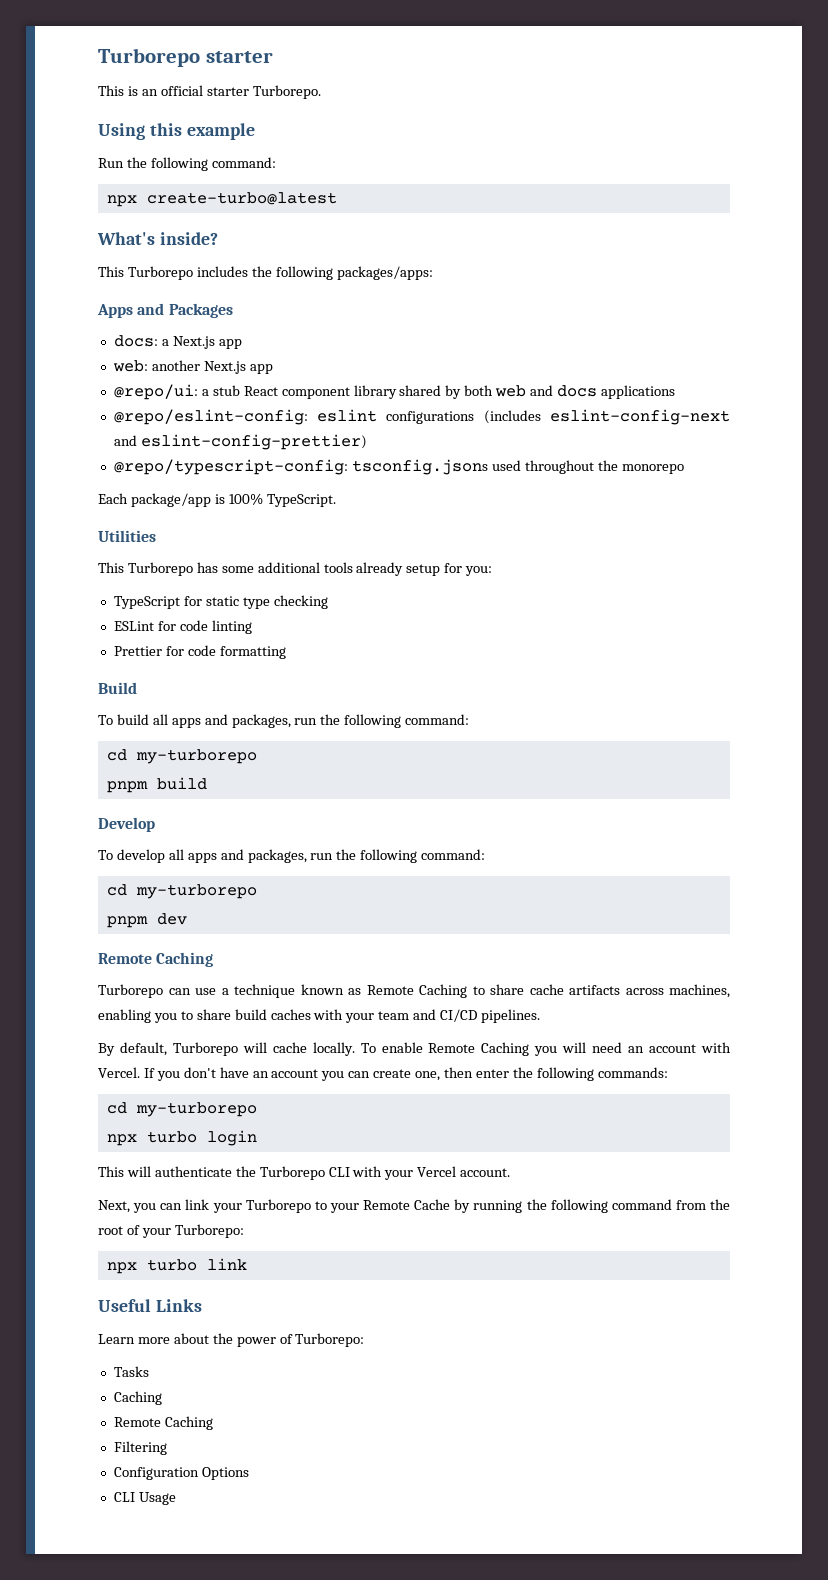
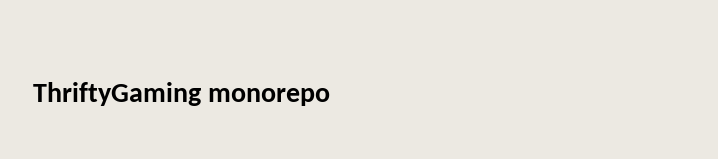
- Turborepo starter
- This is an official starter Turborepo.
- Using this example
- Run the following command:
- npx create-turbo@latest
- What's inside?
- This Turborepo includes the following packages/apps:
- Apps and Packages
- docs: a Next.js app
- web: another Next.js app
- @repo/ui: a stub React component library shared by both web and docs applications
- @repo/eslint-config: eslint configurations (includes eslint-config-next and eslint-config-prettier)
- @repo/typescript-config: tsconfig.jsons used throughout the monorepo
- Each package/app is 100% TypeScript.
- Utilities
- This Turborepo has some additional tools already setup for you:
- TypeScript for static type checking
- ESLint for code linting
- Prettier for code formatting
- Build
- To build all apps and packages, run the following command:
- cd my-turborepo
- pnpm build
- Develop
- To develop all apps and packages, run the following command:
- cd my-turborepo
- pnpm dev
- Remote Caching
- Turborepo can use a technique known as Remote Caching to share cache artifacts across machines, enabling you to share build caches with your team and CI/CD pipelines.
- By default, Turborepo will cache locally. To enable Remote Caching you will need an account with Vercel. If you don't have an account you can create one, then enter the following commands:
- cd my-turborepo
- npx turbo login
- This will authenticate the Turborepo CLI with your Vercel account.
- Next, you can link your Turborepo to your Remote Cache by running the following command from the root of your Turborepo:
- npx turbo link
- Useful Links
- Learn more about the power of Turborepo:
- Tasks
- Caching
- Remote Caching
- Filtering
- Configuration Options
- CLI Usage
+ ThriftyGaming monorepo

